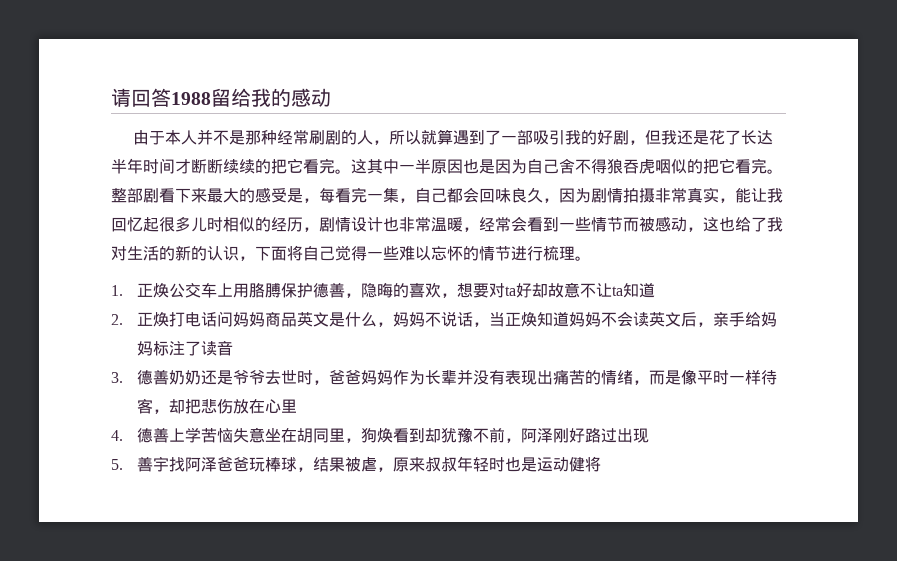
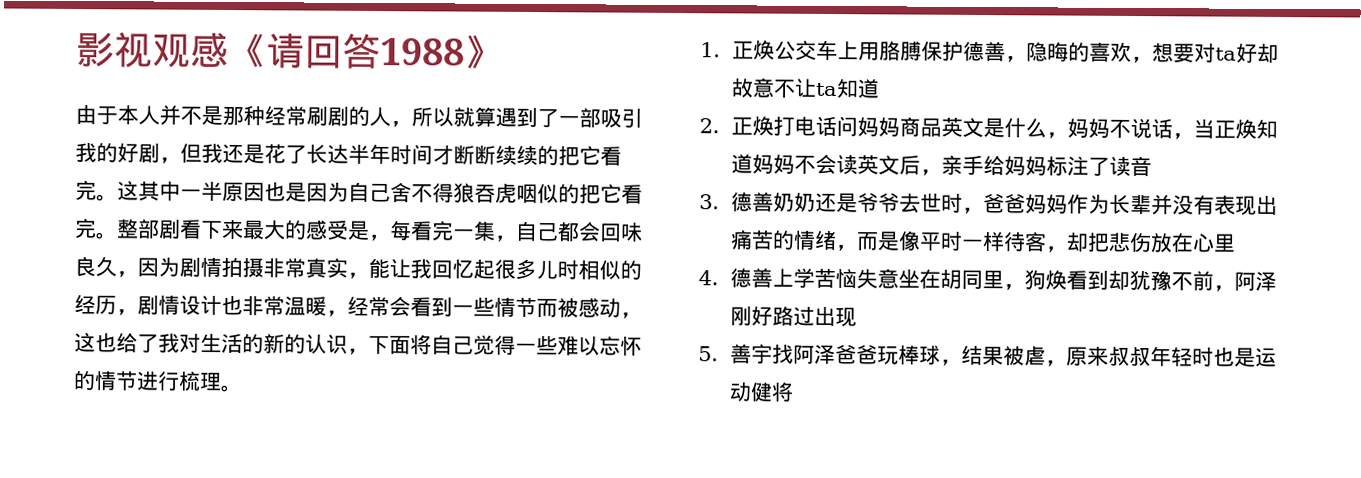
- 请回答1988留给我的感动
+ 影视观感《请回答1988》

